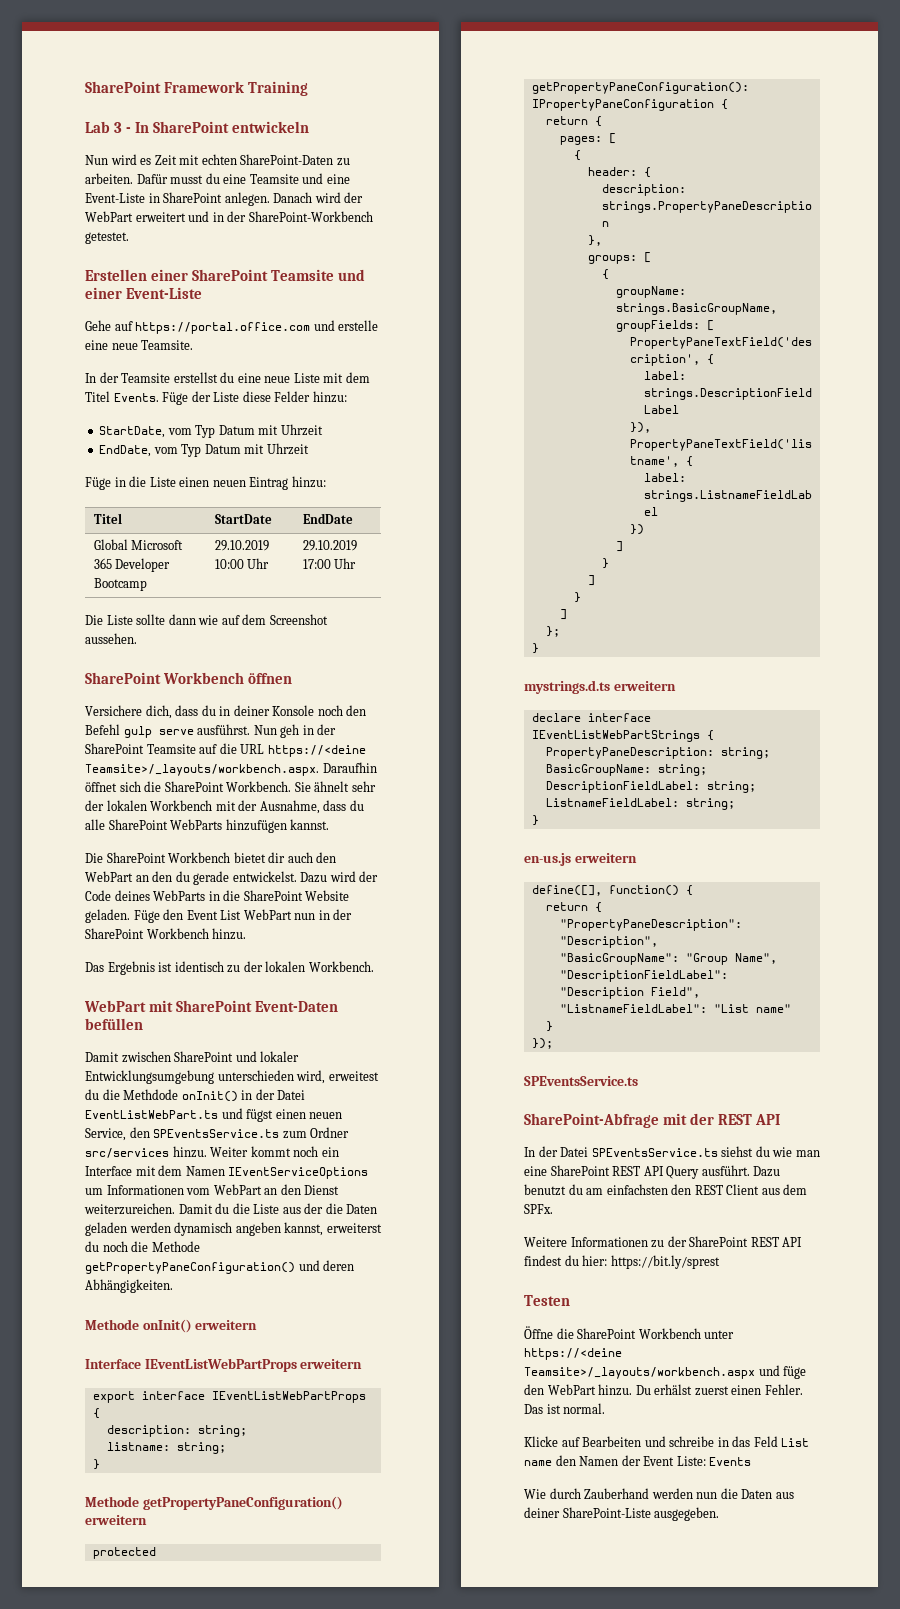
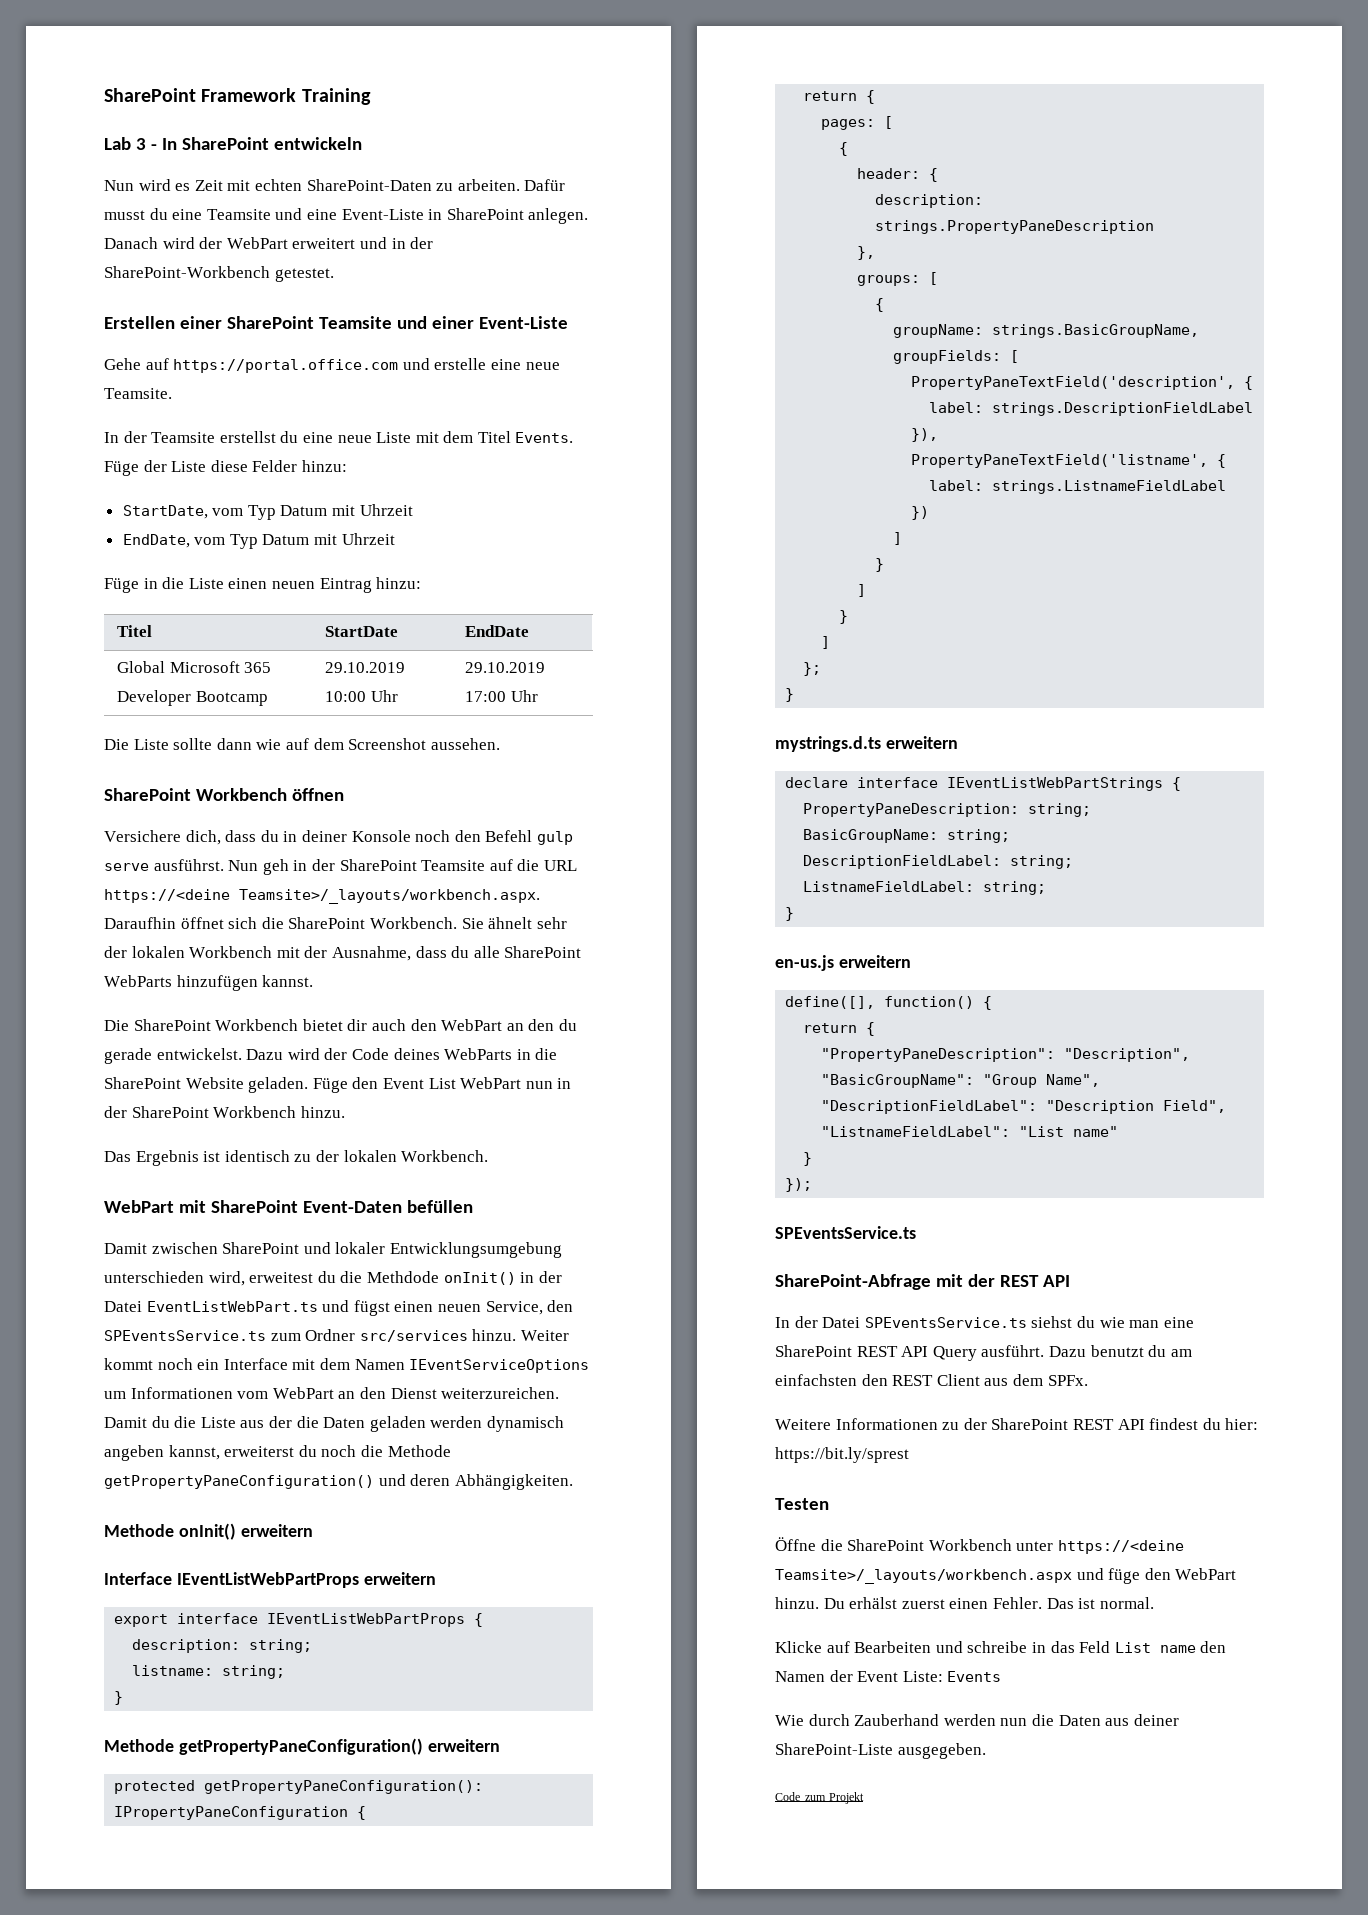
+ Code zum Projekt

